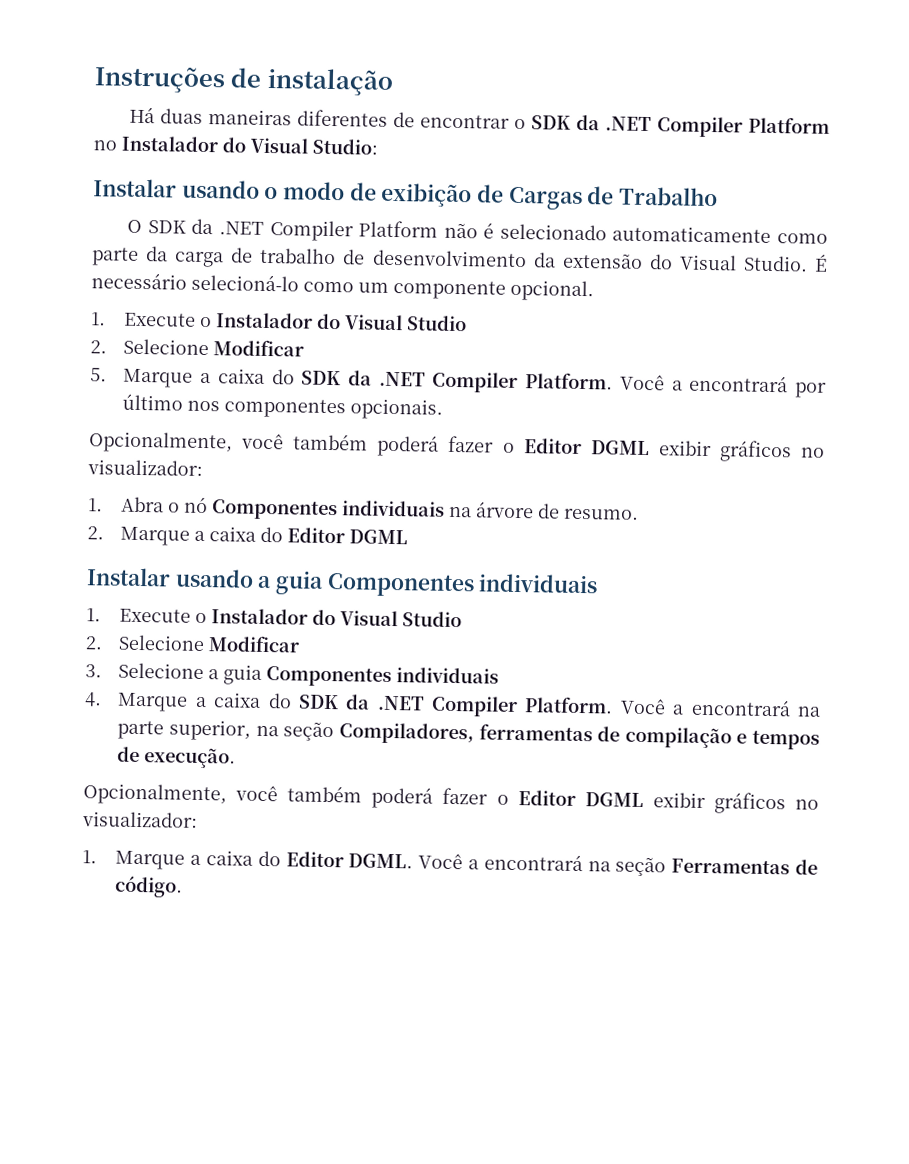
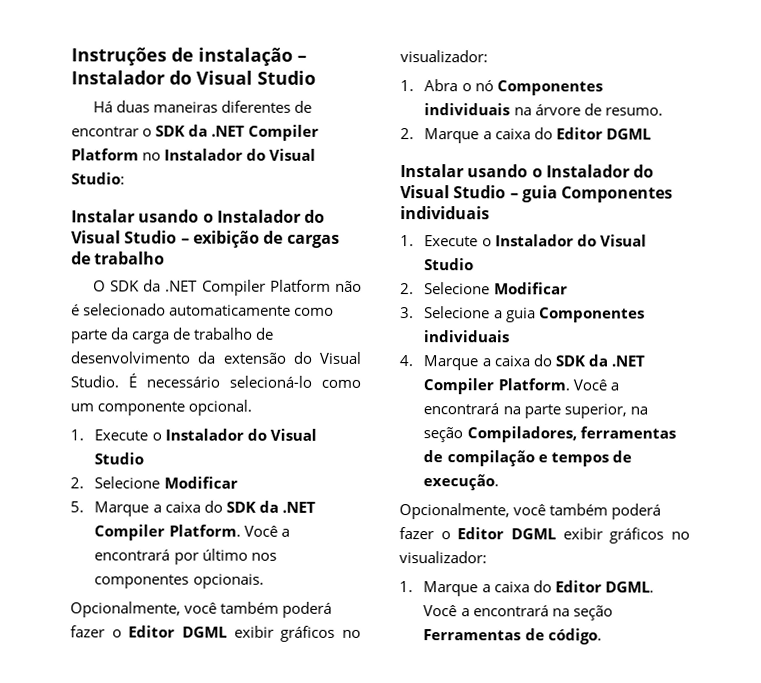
- Instruções de instalação
+ Instruções de instalação – Instalador do Visual Studio
- Instalar usando o modo de exibição de Cargas de Trabalho
+ Instalar usando o Instalador do Visual Studio – exibição de cargas de trabalho
- Instalar usando a guia Componentes individuais
+ Instalar usando o Instalador do Visual Studio – guia Componentes individuais

